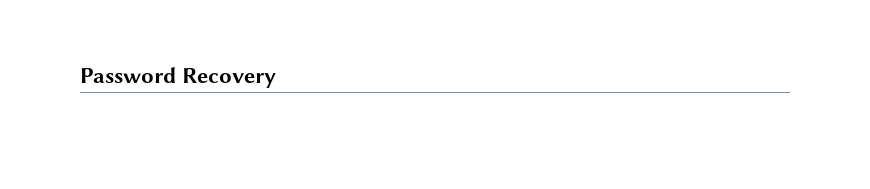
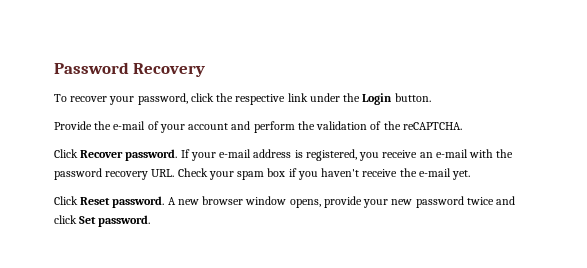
+ To recover your password, click the respective link under the Login button.
+ Provide the e-mail of your account and perform the validation of the reCAPTCHA.
+ Click Recover password. If your e-mail address is registered, you receive an e-mail with the password recovery URL. Check your spam box if you haven't receive the e-mail yet.
+ Click Reset password. A new browser window opens, provide your new password twice and click Set password.

